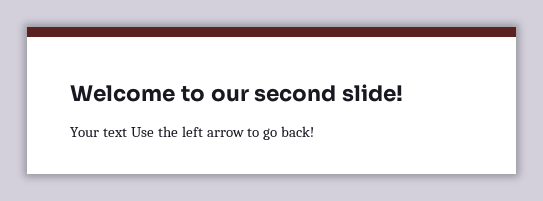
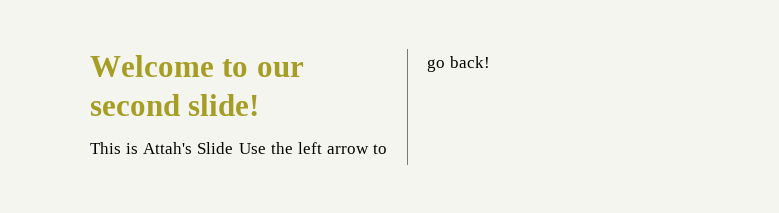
- Your text Use the left arrow to go back!
+ This is Attah's Slide Use the left arrow to go back!

